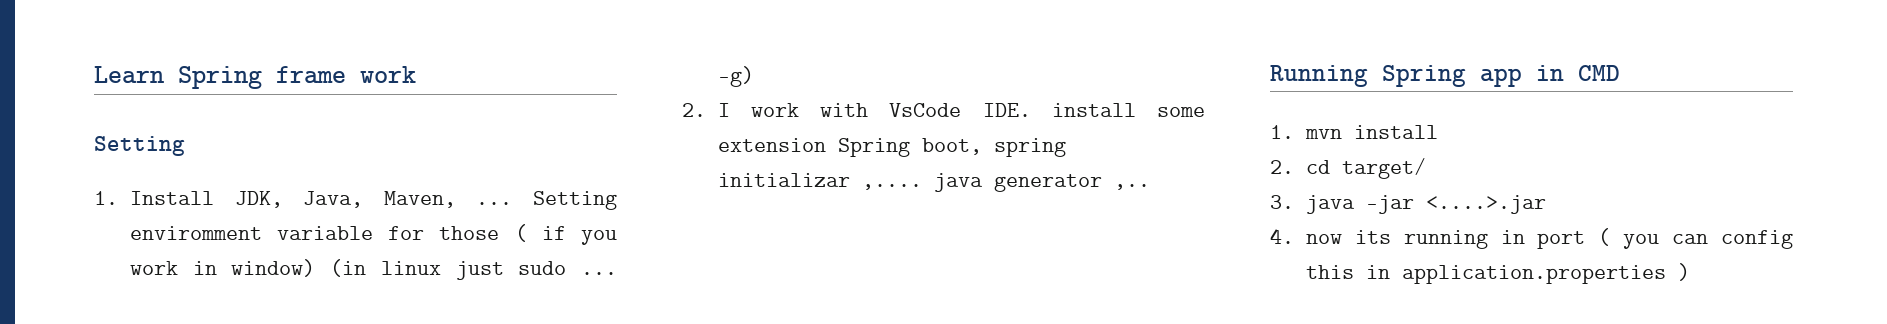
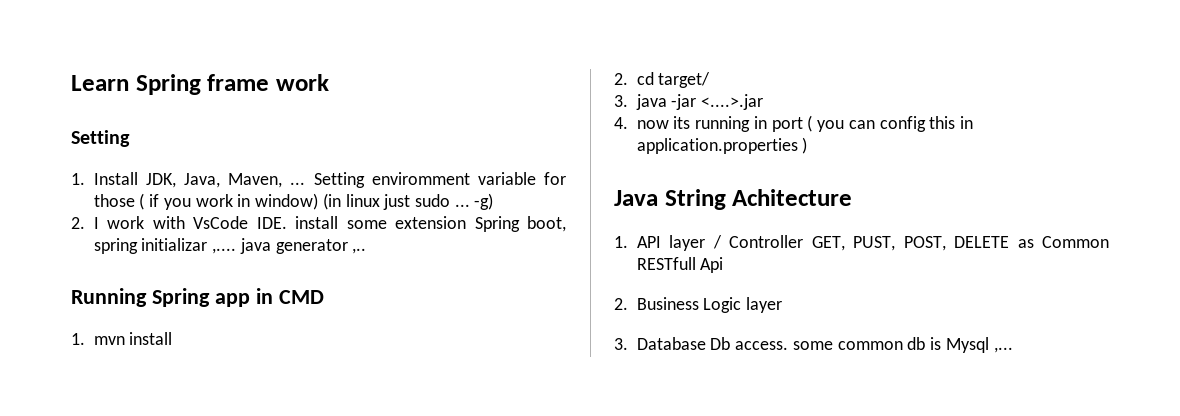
+ Java String Achitecture
+ 1. API layer / Controller GET, PUST, POST, DELETE as Common RESTfull Api
+ 2. Business Logic layer
+ 3. Database Db access. some common db is Mysql ,...

